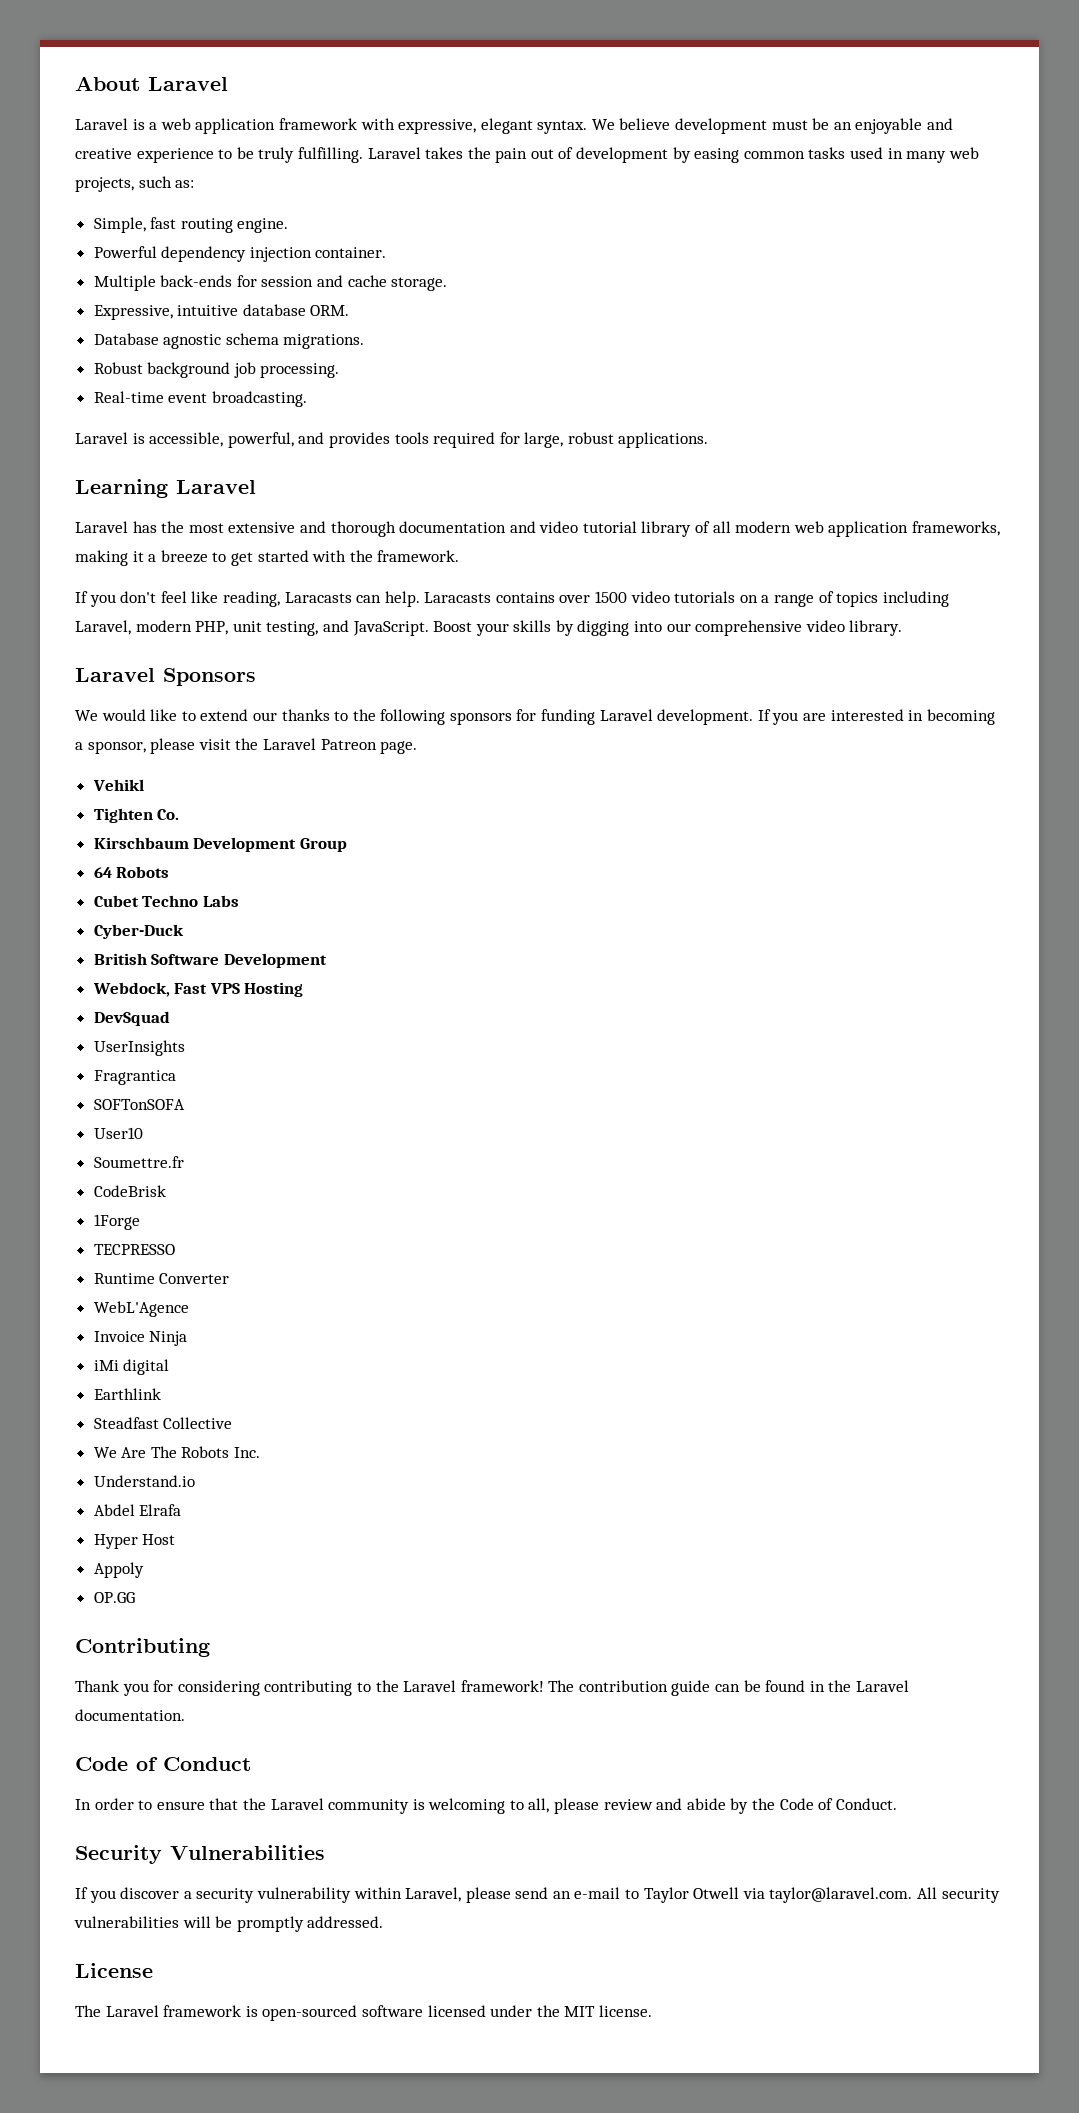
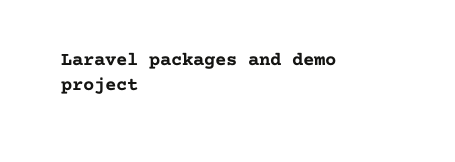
- About Laravel
- Laravel is a web application framework with expressive, elegant syntax. We believe development must be an enjoyable and creative experience to be truly fulfilling. Laravel takes the pain out of development by easing common tasks used in many web projects, such as:
- Simple, fast routing engine.
- Powerful dependency injection container.
- Multiple back-ends for session and cache storage.
- Expressive, intuitive database ORM.
- Database agnostic schema migrations.
- Robust background job processing.
- Real-time event broadcasting.
- Laravel is accessible, powerful, and provides tools required for large, robust applications.
- Learning Laravel
- Laravel has the most extensive and thorough documentation and video tutorial library of all modern web application frameworks, making it a breeze to get started with the framework.
- If you don't feel like reading, Laracasts can help. Laracasts contains over 1500 video tutorials on a range of topics including Laravel, modern PHP, unit testing, and JavaScript. Boost your skills by digging into our comprehensive video library.
- Laravel Sponsors
- We would like to extend our thanks to the following sponsors for funding Laravel development. If you are interested in becoming a sponsor, please visit the Laravel Patreon page.
- Vehikl
- Tighten Co.
- Kirschbaum Development Group
- 64 Robots
- Cubet Techno Labs
- Cyber-Duck
- British Software Development
- Webdock, Fast VPS Hosting
- DevSquad
- UserInsights
- Fragrantica
- SOFTonSOFA
- User10
- Soumettre.fr
- CodeBrisk
- 1Forge
- TECPRESSO
- Runtime Converter
- WebL'Agence
- Invoice Ninja
- iMi digital
- Earthlink
- Steadfast Collective
- We Are The Robots Inc.
- Understand.io
- Abdel Elrafa
- Hyper Host
- Appoly
- OP.GG
- Contributing
- Thank you for considering contributing to the Laravel framework! The contribution guide can be found in the Laravel documentation.
- Code of Conduct
- In order to ensure that the Laravel community is welcoming to all, please review and abide by the Code of Conduct.
- Security Vulnerabilities
- If you discover a security vulnerability within Laravel, please send an e-mail to Taylor Otwell via taylor@laravel.com. All security vulnerabilities will be promptly addressed.
- License
- The Laravel framework is open-sourced software licensed under the MIT license.
+ Laravel packages and demo project

